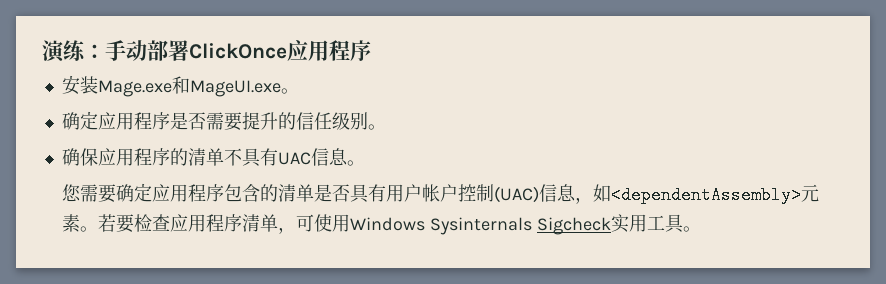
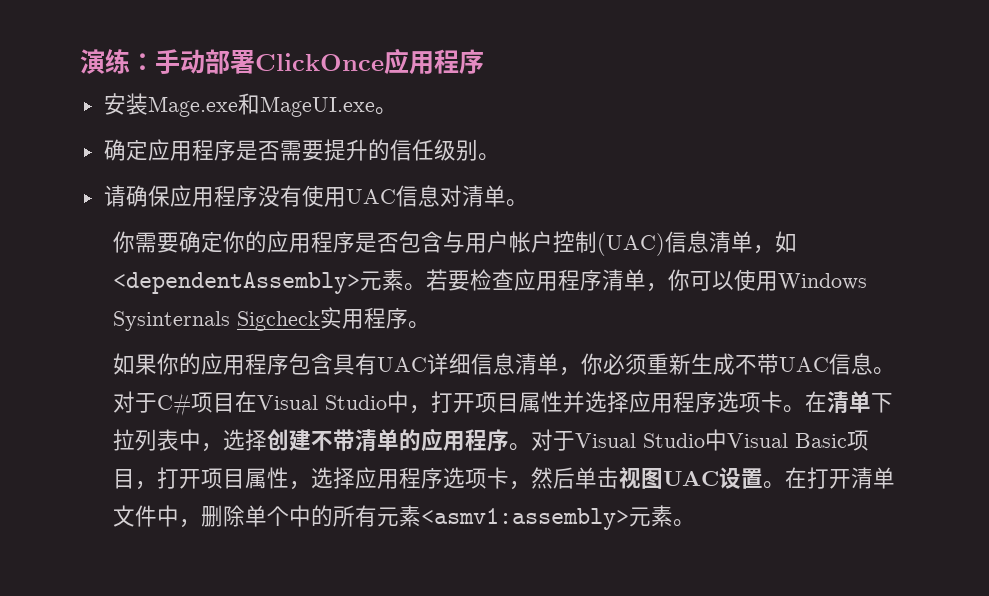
- 确保应用程序的清单不具有UAC信息。
- 您需要确定应用程序包含的清单是否具有用户帐户控制(UAC)信息，如<dependentAssembly>元素。
+ 请确保应用程序没有使用UAC信息对清单。
+ 你需要确定你的应用程序是否包含与用户帐户控制(UAC)信息清单，如<dependentAssembly>元素。
- 若要检查应用程序清单，可使用Windows Sysinternals Sigcheck实用工具。
+ 若要检查应用程序清单，你可以使用Windows Sysinternals Sigcheck实用程序。
+ 如果你的应用程序包含具有UAC详细信息清单，你必须重新生成不带UAC信息。对于C#项目在Visual Studio中，打开项目属性并选择应用程序选项卡。在清单下拉列表中，选择创建不带清单的应用程序。对于Visual Studio中Visual Basic项目，打开项目属性，选择应用程序选项卡，然后单击视图UAC设置。在打开清单文件中，删除单个中的所有元素<asmv1:assembly>元素。

